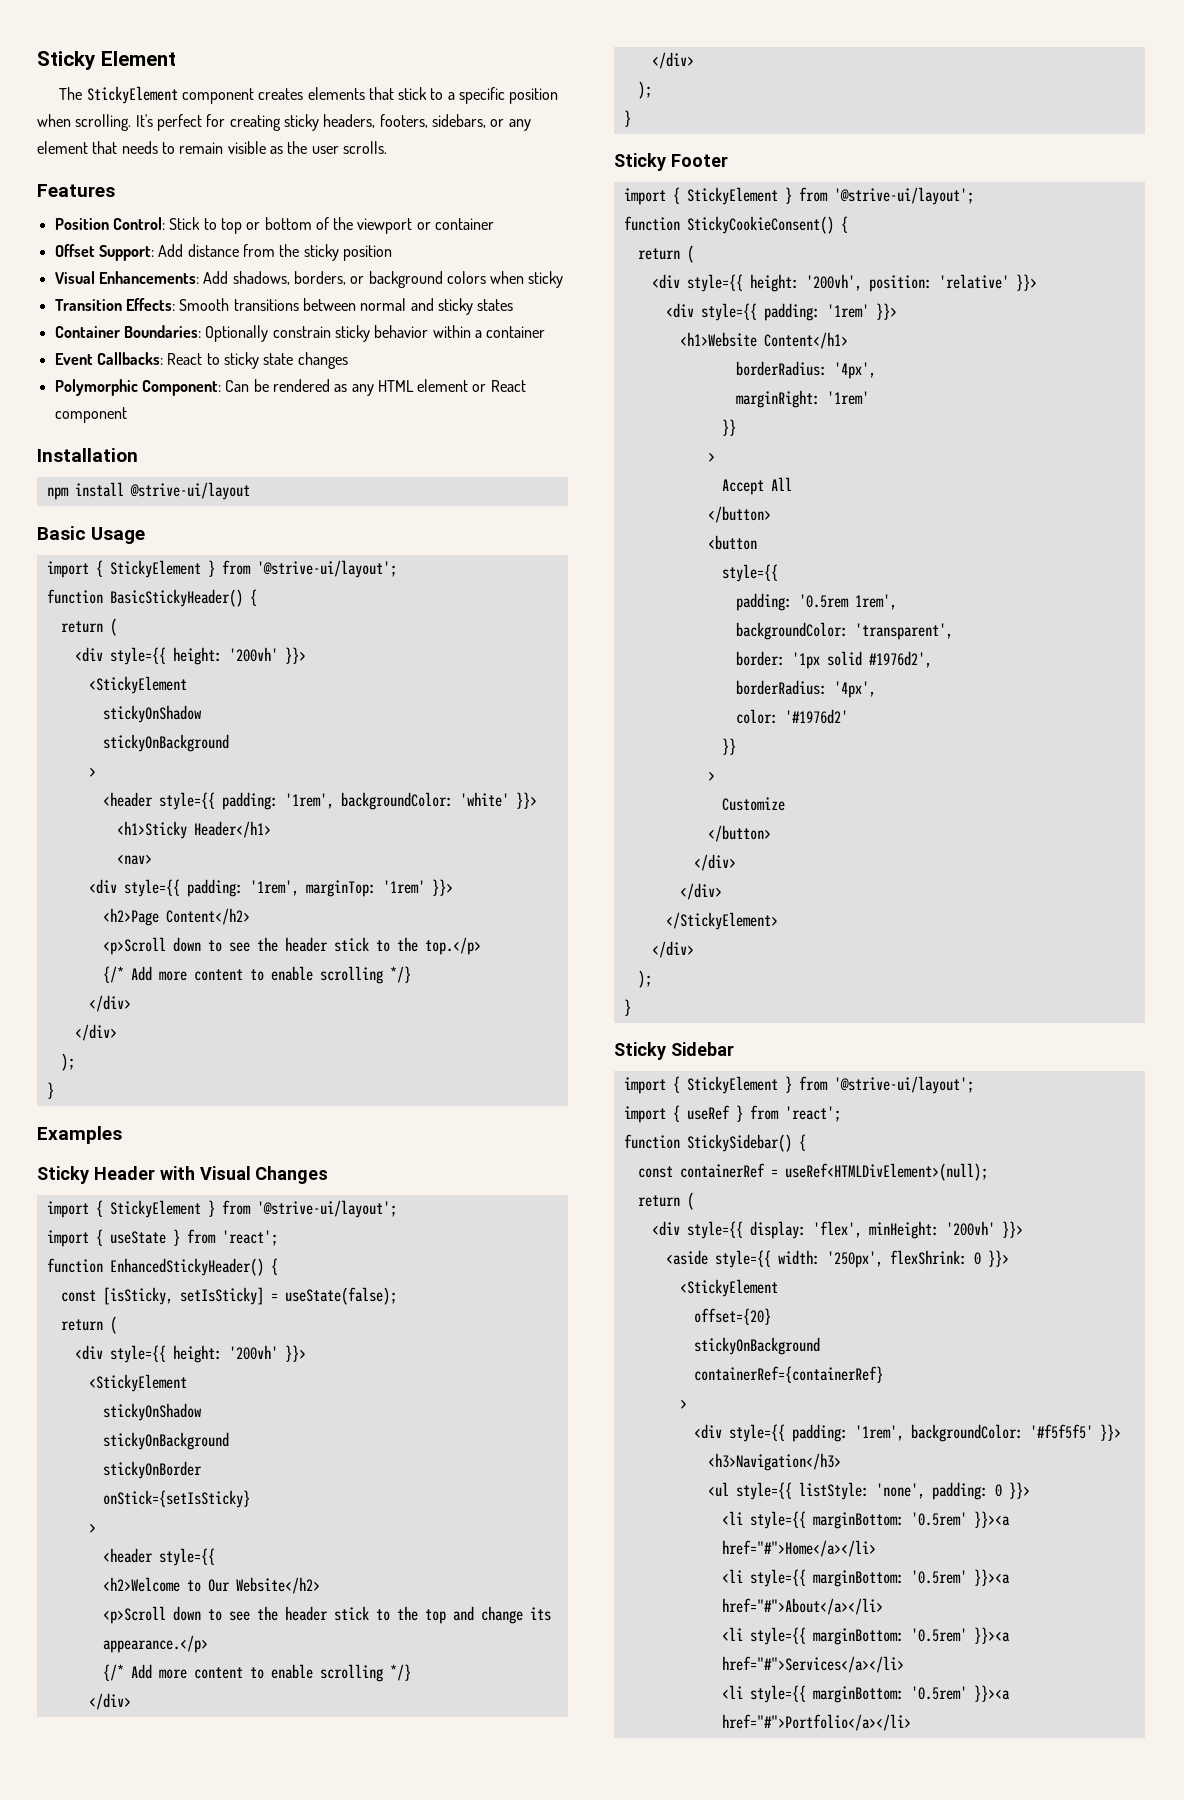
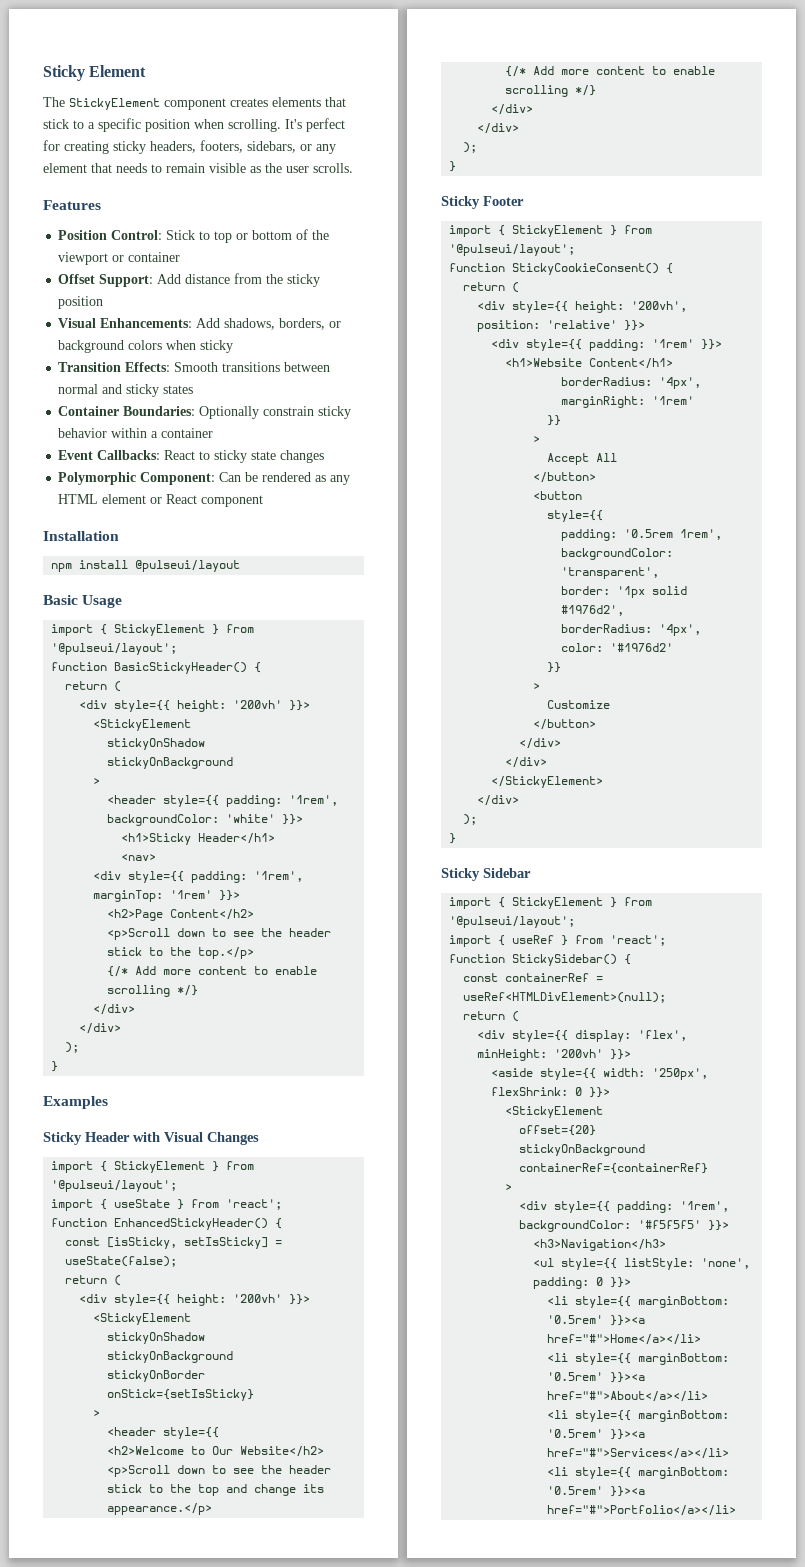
- npm install @strive-ui/layout
+ npm install @pulseui/layout
  Basic Usage
- import { StickyElement } from '@strive-ui/layout';
+ import { StickyElement } from '@pulseui/layout';
  Sticky Header with Visual Changes
- import { StickyElement } from '@strive-ui/layout';
+ import { StickyElement } from '@pulseui/layout';
  Sticky Footer
- import { StickyElement } from '@strive-ui/layout';
+ import { StickyElement } from '@pulseui/layout';
  Sticky Sidebar
- import { StickyElement } from '@strive-ui/layout';
+ import { StickyElement } from '@pulseui/layout';

